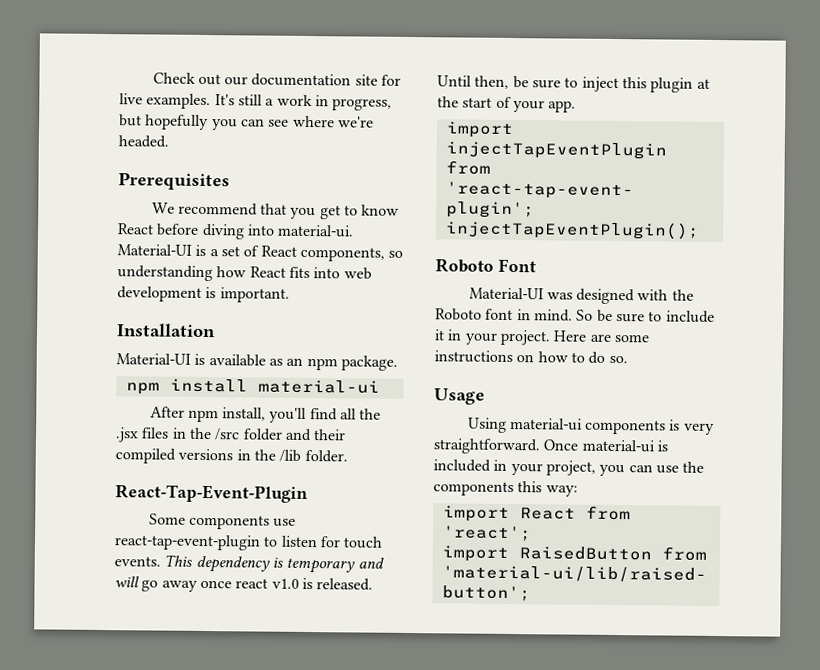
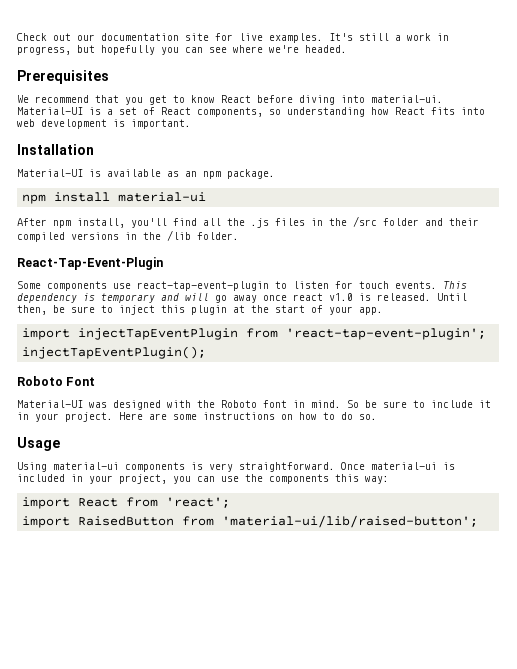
- After npm install, you'll find all the .jsx files in the /src folder and their compiled versions in the /lib folder.
+ After npm install, you'll find all the .js files in the /src folder and their compiled versions in the /lib folder.

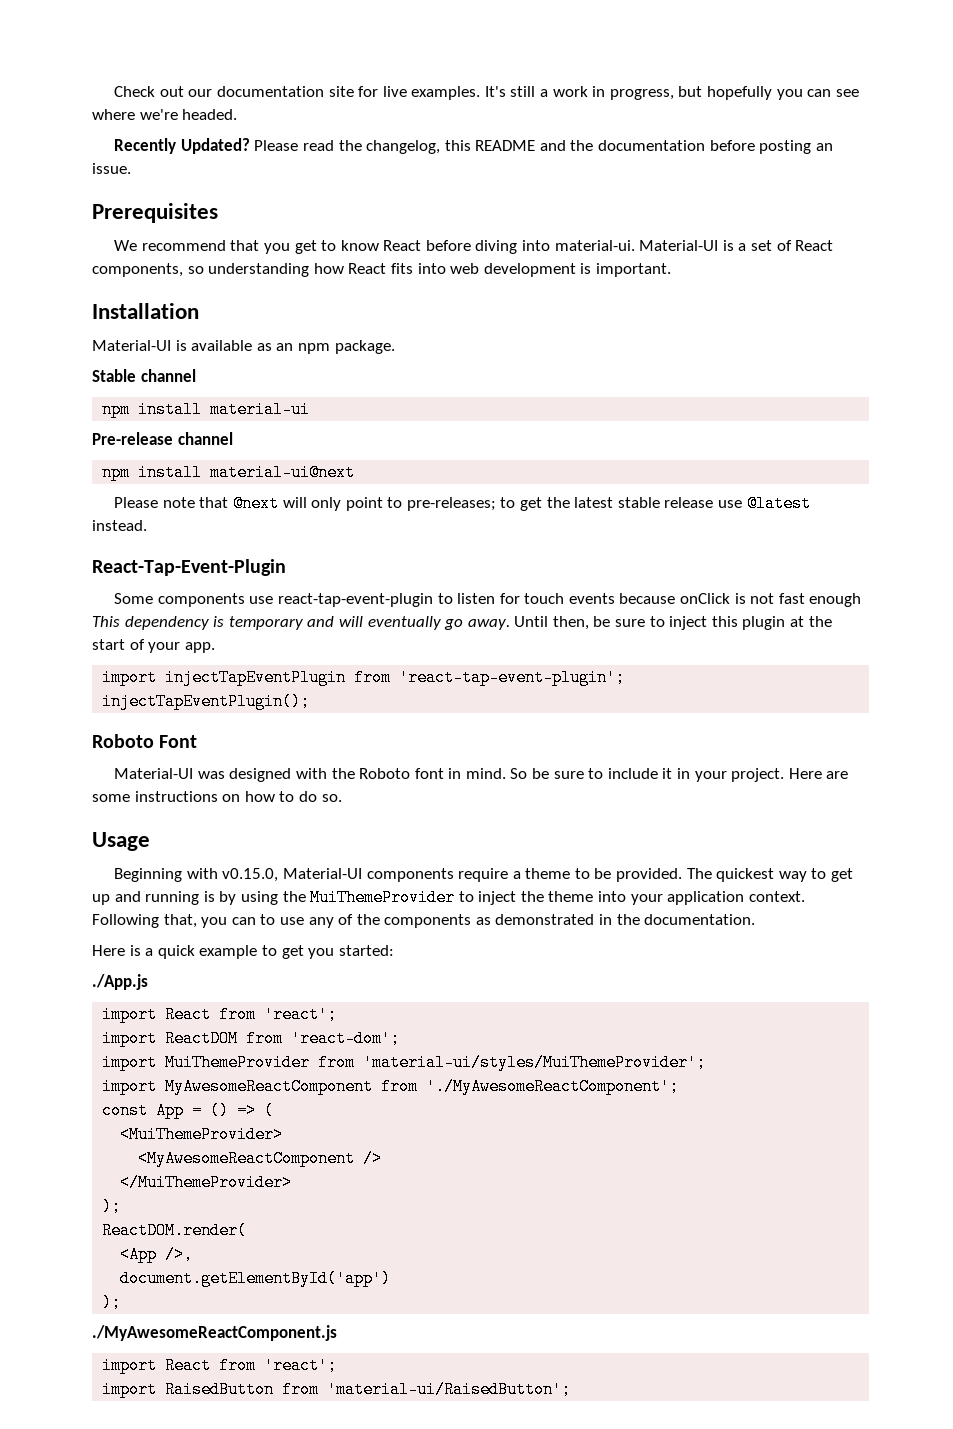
+ Recently Updated? Please read the changelog, this README and the documentation before posting an issue.
+ Stable channel
- After npm install, you'll find all the .js files in the /src folder and their compiled versions in the /lib folder.
+ Pre-release channel
+ npm install material-ui@next
+ Please note that @next will only point to pre-releases; to get the latest stable release use @latest instead.
- Some components use react-tap-event-plugin to listen for touch events. This dependency is temporary and will go away once react v1.0 is released.
+ Some components use react-tap-event-plugin to listen for touch events because onClick is not fast enough This dependency is temporary and will eventually go away.
- Using material-ui components is very straightforward. Once material-ui is included in your project, you can use the components this way:
+ Beginning with v0.15.0, Material-UI components require a theme to be provided. The quickest way to get up and running is by using the MuiThemeProvider to inject the theme into your application context. Following that, you can to use any of the components as demonstrated in the documentation.
+ Here is a quick example to get you started:
+ ./App.js
+ import React from 'react';
+ import ReactDOM from 'react-dom';
+ import MuiThemeProvider from 'material-ui/styles/MuiThemeProvider';
+ import MyAwesomeReactComponent from './MyAwesomeReactComponent';
+ const App = () => (
+ <MuiThemeProvider>
+ <MyAwesomeReactComponent />
+ </MuiThemeProvider>
+ );
+ ReactDOM.render(
+ <App />,
+ document.getElementById('app')
+ );
+ ./MyAwesomeReactComponent.js
- import RaisedButton from 'material-ui/lib/raised-button';
+ import RaisedButton from 'material-ui/RaisedButton';

